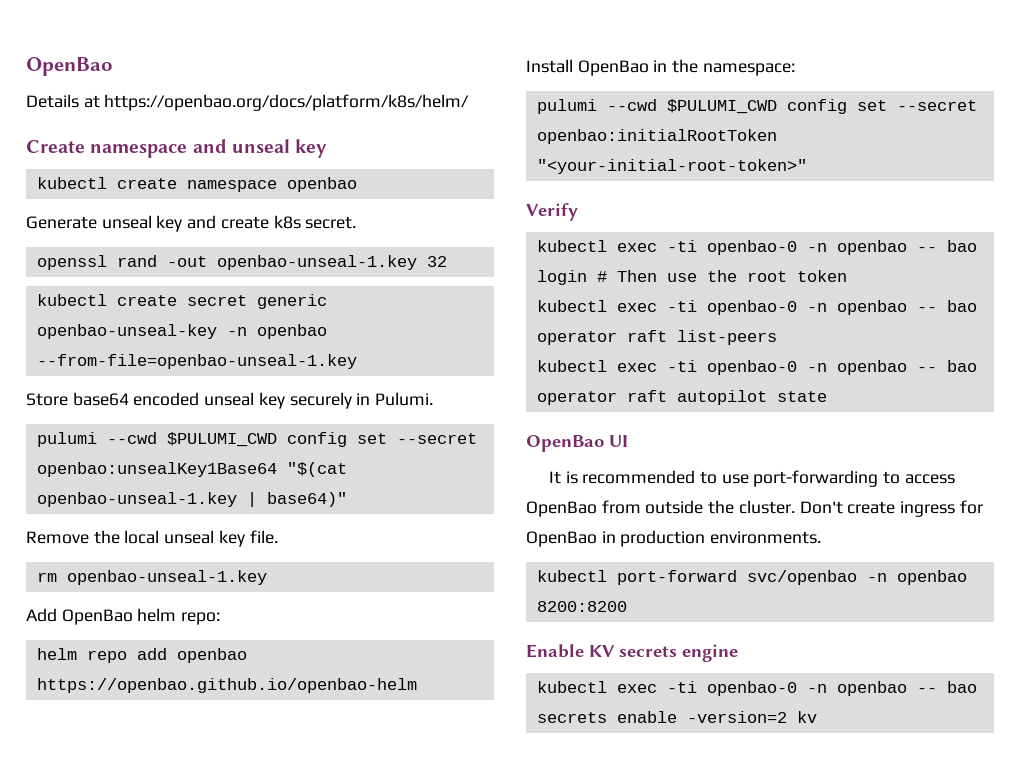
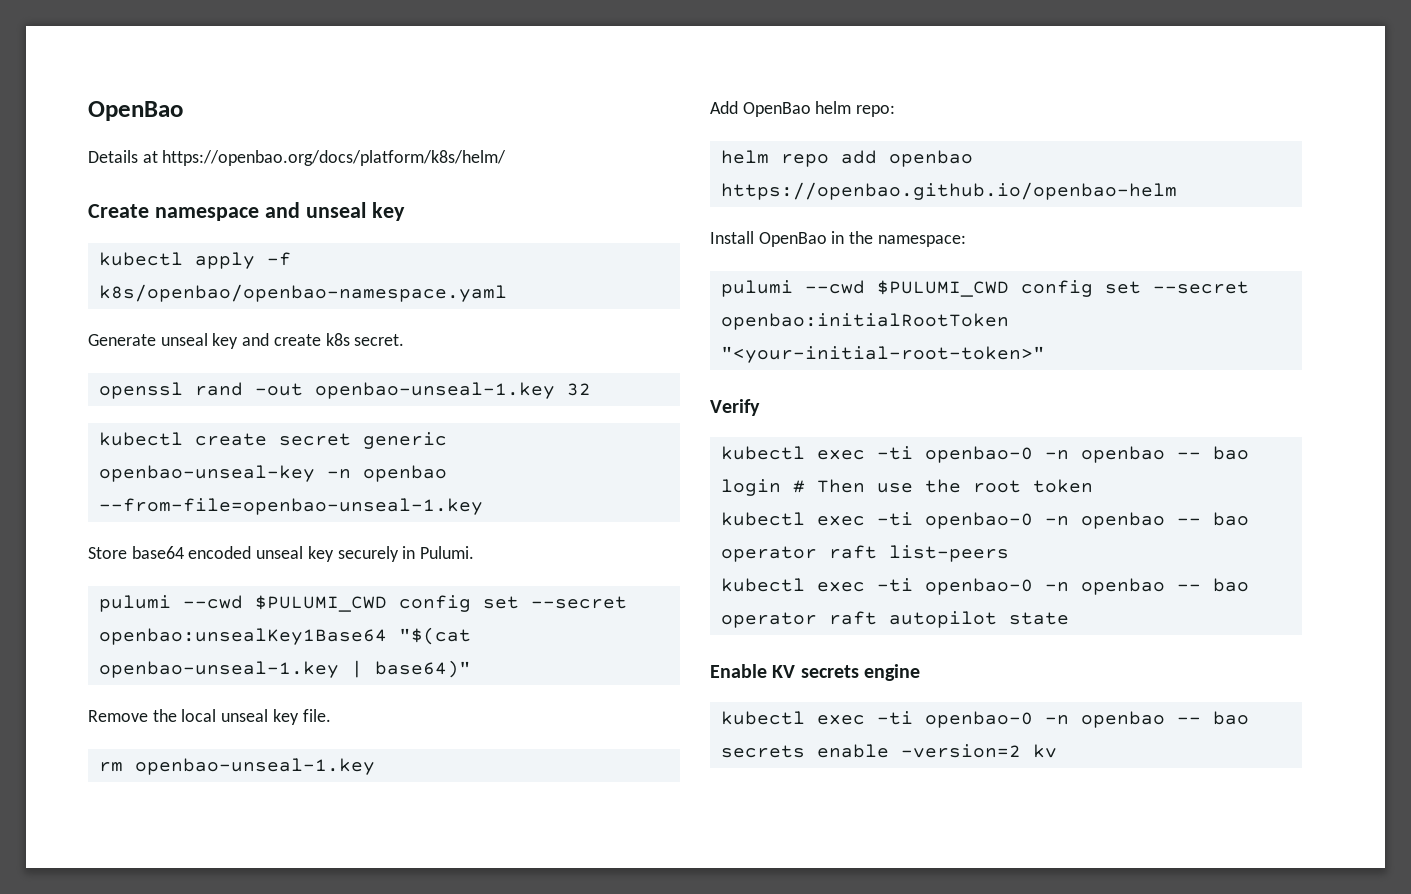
- kubectl create namespace openbao
+ kubectl apply -f k8s/openbao/openbao-namespace.yaml
- OpenBao UI
- It is recommended to use port-forwarding to access OpenBao from outside the cluster. Don't create ingress for OpenBao in production environments.
- kubectl port-forward svc/openbao -n openbao 8200:8200

